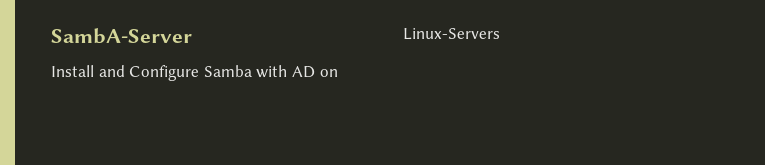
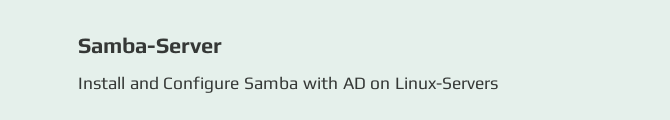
- SambA-Server
+ Samba-Server

